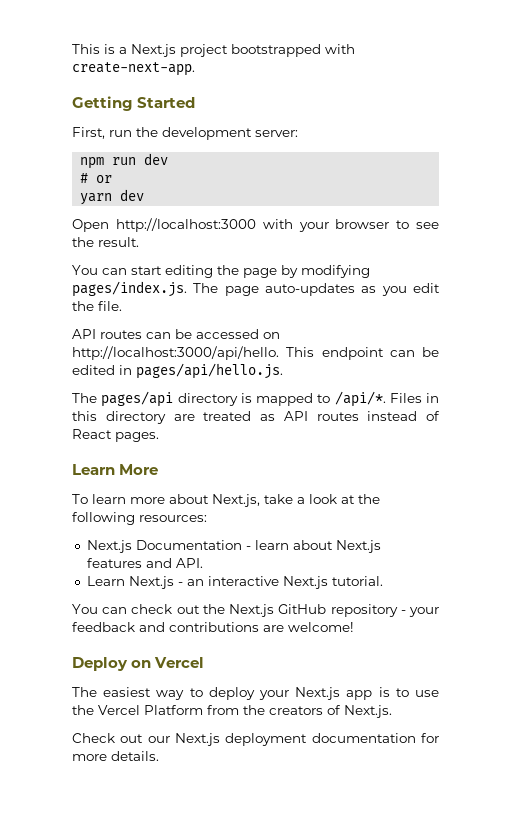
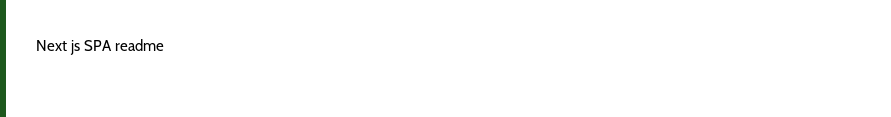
- This is a Next.js project bootstrapped with create-next-app.
- Getting Started
- First, run the development server:
- npm run dev
- # or
- yarn dev
- Open http://localhost:3000 with your browser to see the result.
- You can start editing the page by modifying pages/index.js. The page auto-updates as you edit the file.
- API routes can be accessed on http://localhost:3000/api/hello. This endpoint can be edited in pages/api/hello.js.
- The pages/api directory is mapped to /api/*. Files in this directory are treated as API routes instead of React pages.
- Learn More
- To learn more about Next.js, take a look at the following resources:
- Next.js Documentation - learn about Next.js features and API.
- Learn Next.js - an interactive Next.js tutorial.
- You can check out the Next.js GitHub repository - your feedback and contributions are welcome!
- Deploy on Vercel
- The easiest way to deploy your Next.js app is to use the Vercel Platform from the creators of Next.js.
- Check out our Next.js deployment documentation for more details.
+ Next js SPA readme

